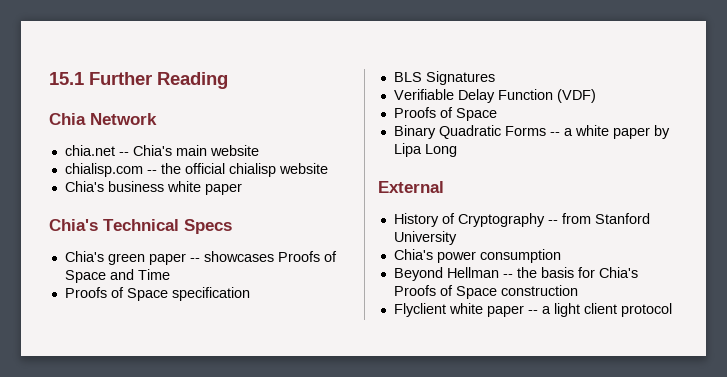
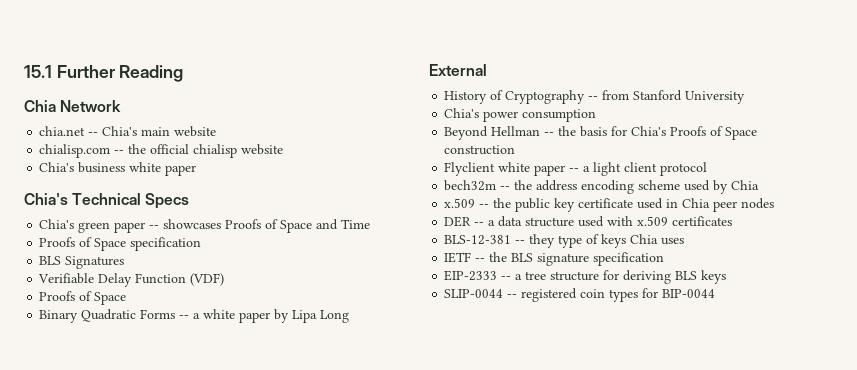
+ bech32m -- the address encoding scheme used by Chia
+ x.509 -- the public key certificate used in Chia peer nodes
+ DER -- a data structure used with x.509 certificates
+ BLS-12-381 -- they type of keys Chia uses
+ IETF -- the BLS signature specification
+ EIP-2333 -- a tree structure for deriving BLS keys
+ SLIP-0044 -- registered coin types for BIP-0044

